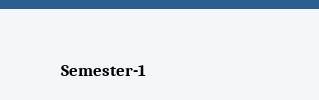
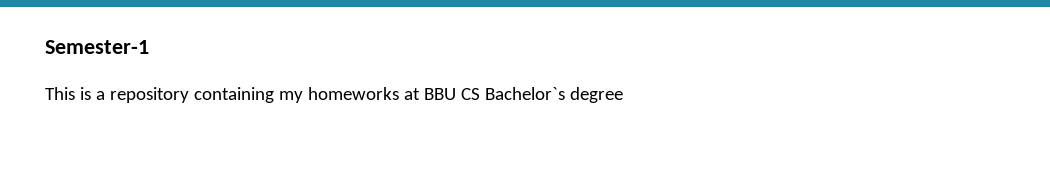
+ This is a repository containing my homeworks at BBU CS Bachelor`s degree

